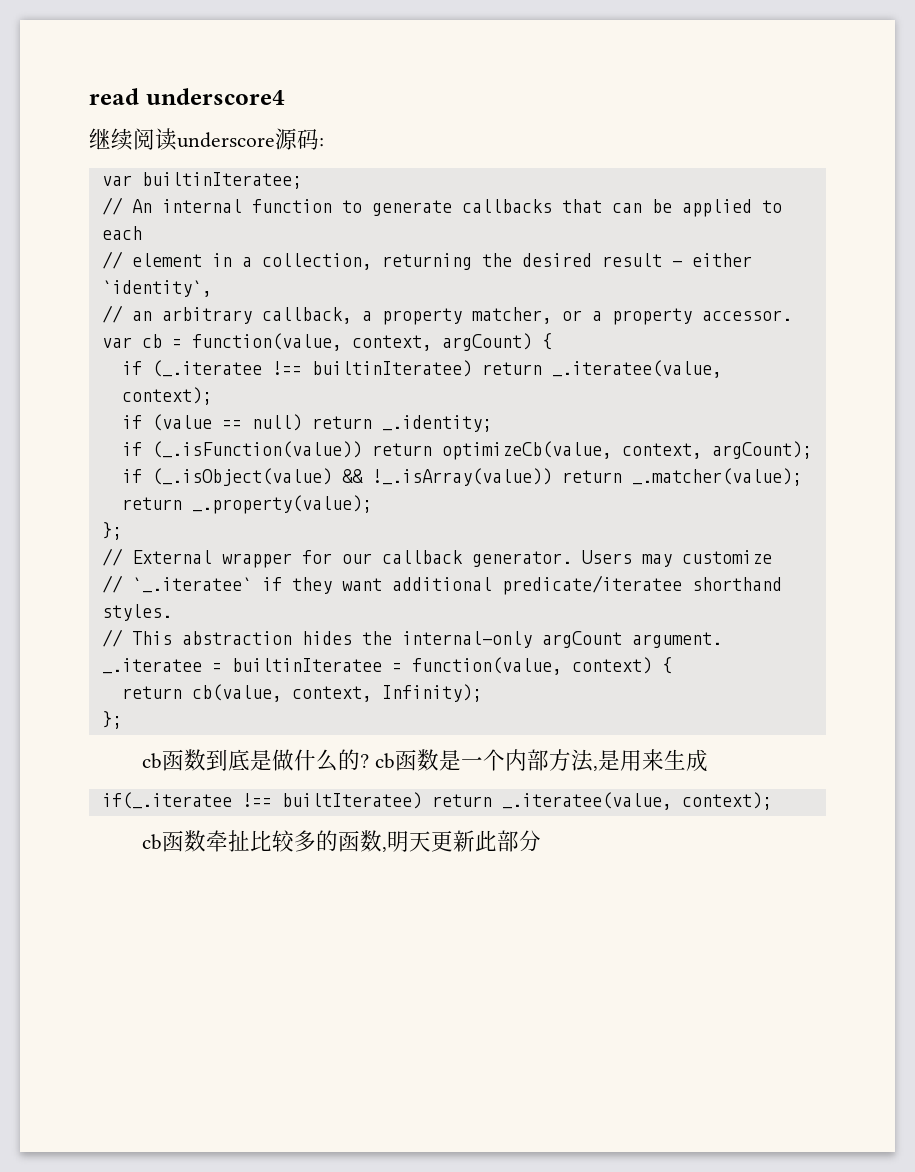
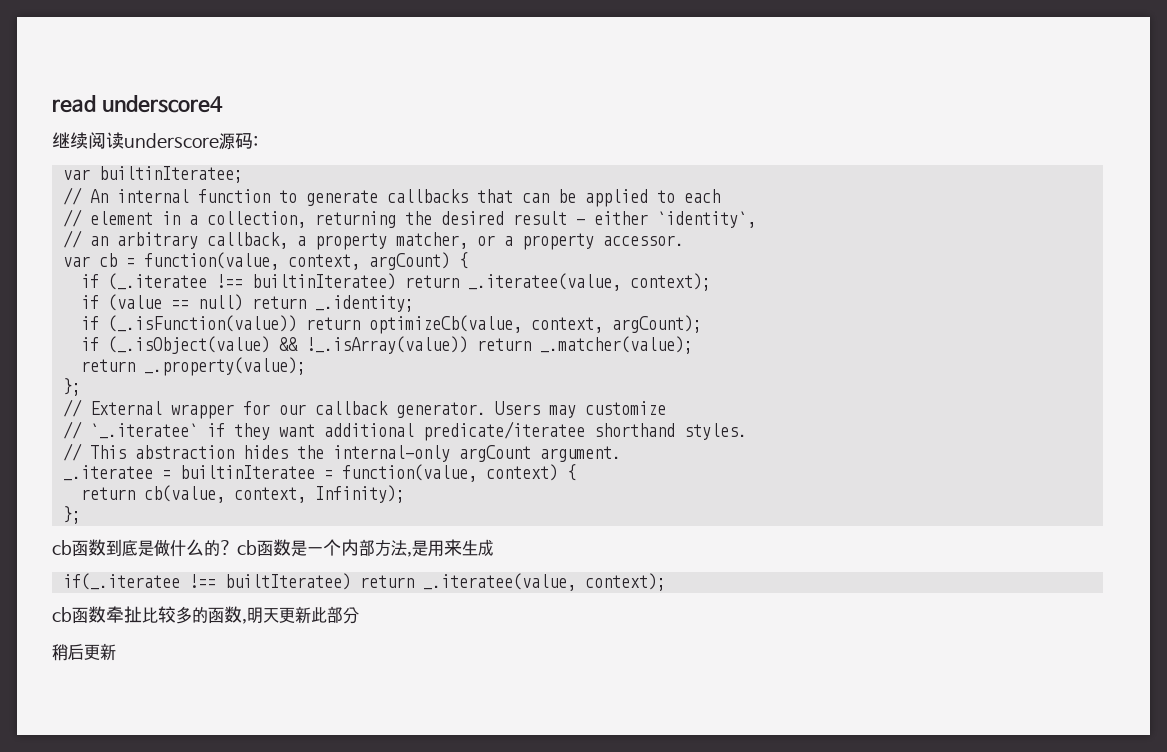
+ 稍后更新

